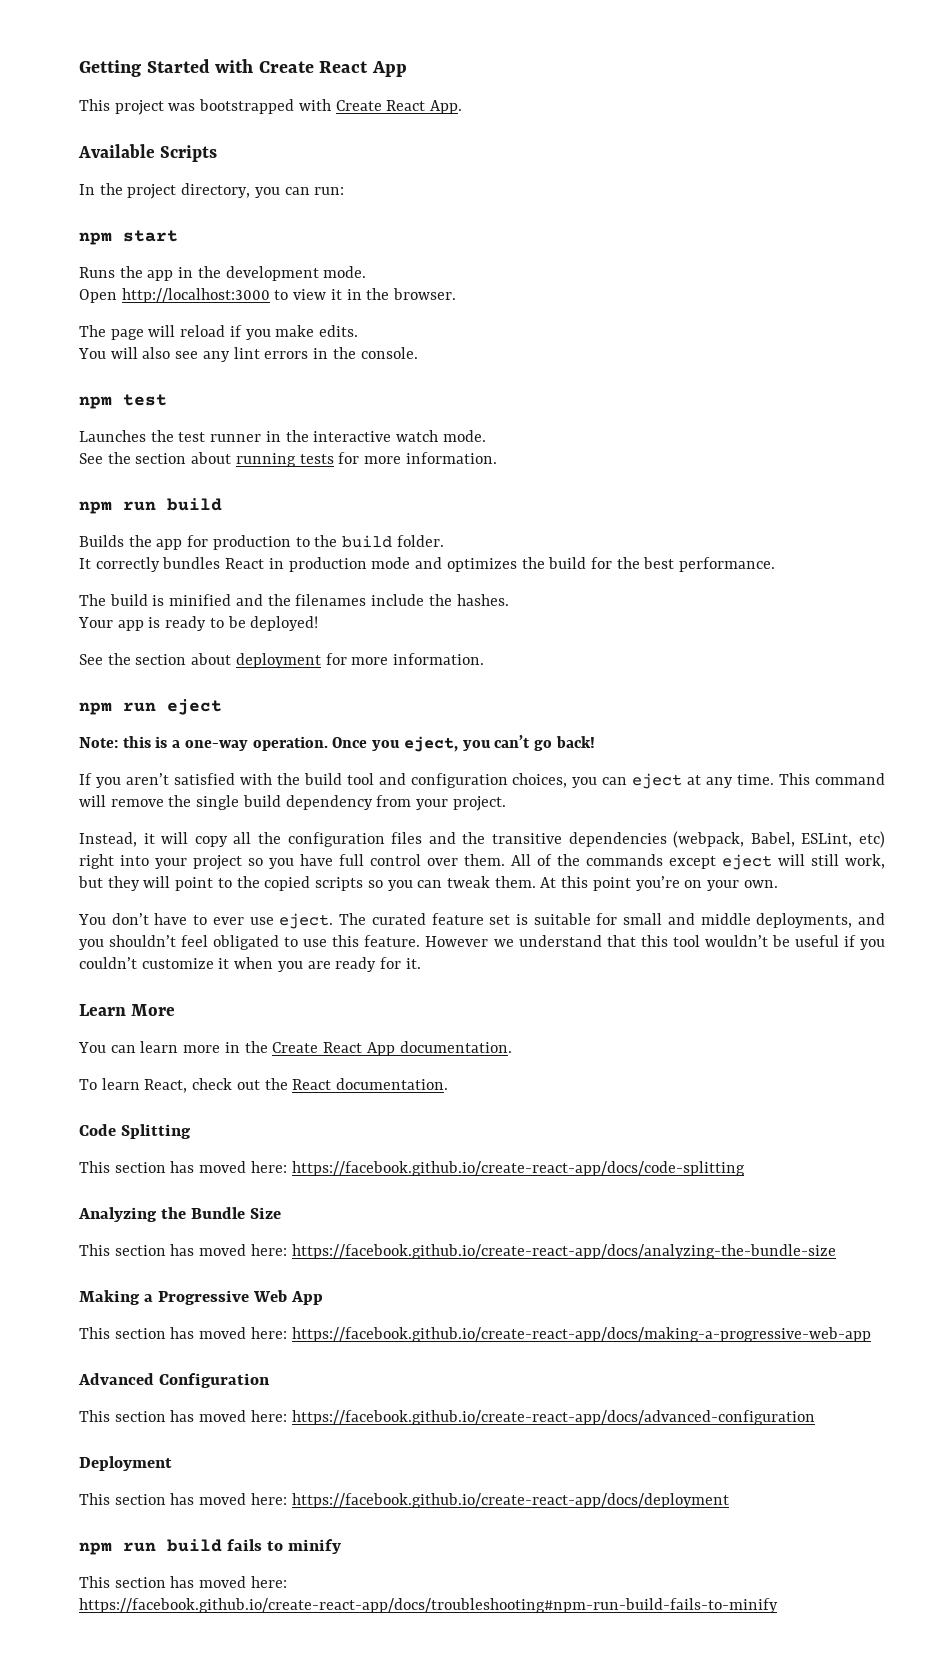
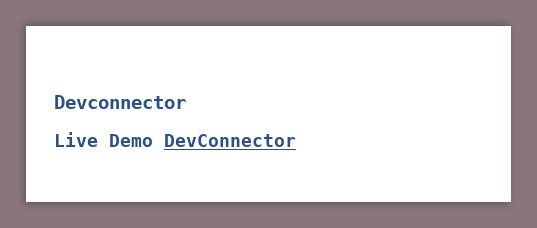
- Getting Started with Create React App
- This project was bootstrapped with Create React App.
- Available Scripts
- In the project directory, you can run:
- npm start
- Runs the app in the development mode.
- Open http://localhost:3000 to view it in the browser.
- The page will reload if you make edits.
- You will also see any lint errors in the console.
- npm test
- Launches the test runner in the interactive watch mode.
- See the section about running tests for more information.
- npm run build
- Builds the app for production to the build folder.
- It correctly bundles React in production mode and optimizes the build for the best performance.
- The build is minified and the filenames include the hashes.
- Your app is ready to be deployed!
- See the section about deployment for more information.
- npm run eject
- Note: this is a one-way operation. Once you eject, you can’t go back!
- If you aren’t satisfied with the build tool and configuration choices, you can eject at any time. This command will remove the single build dependency from your project.
- Instead, it will copy all the configuration files and the transitive dependencies (webpack, Babel, ESLint, etc) right into your project so you have full control over them. All of the commands except eject will still work, but they will point to the copied scripts so you can tweak them. At this point you’re on your own.
- You don’t have to ever use eject. The curated feature set is suitable for small and middle deployments, and you shouldn’t feel obligated to use this feature. However we understand that this tool wouldn’t be useful if you couldn’t customize it when you are ready for it.
- Learn More
- You can learn more in the Create React App documentation.
- To learn React, check out the React documentation.
- Code Splitting
- This section has moved here: https://facebook.github.io/create-react-app/docs/code-splitting
- Analyzing the Bundle Size
- This section has moved here: https://facebook.github.io/create-react-app/docs/analyzing-the-bundle-size
- Making a Progressive Web App
- This section has moved here: https://facebook.github.io/create-react-app/docs/making-a-progressive-web-app
- Advanced Configuration
- This section has moved here: https://facebook.github.io/create-react-app/docs/advanced-configuration
- Deployment
- This section has moved here: https://facebook.github.io/create-react-app/docs/deployment
- npm run build fails to minify
- This section has moved here: https://facebook.github.io/create-react-app/docs/troubleshooting#npm-run-build-fails-to-minify
+ Devconnector
+ Live Demo DevConnector

